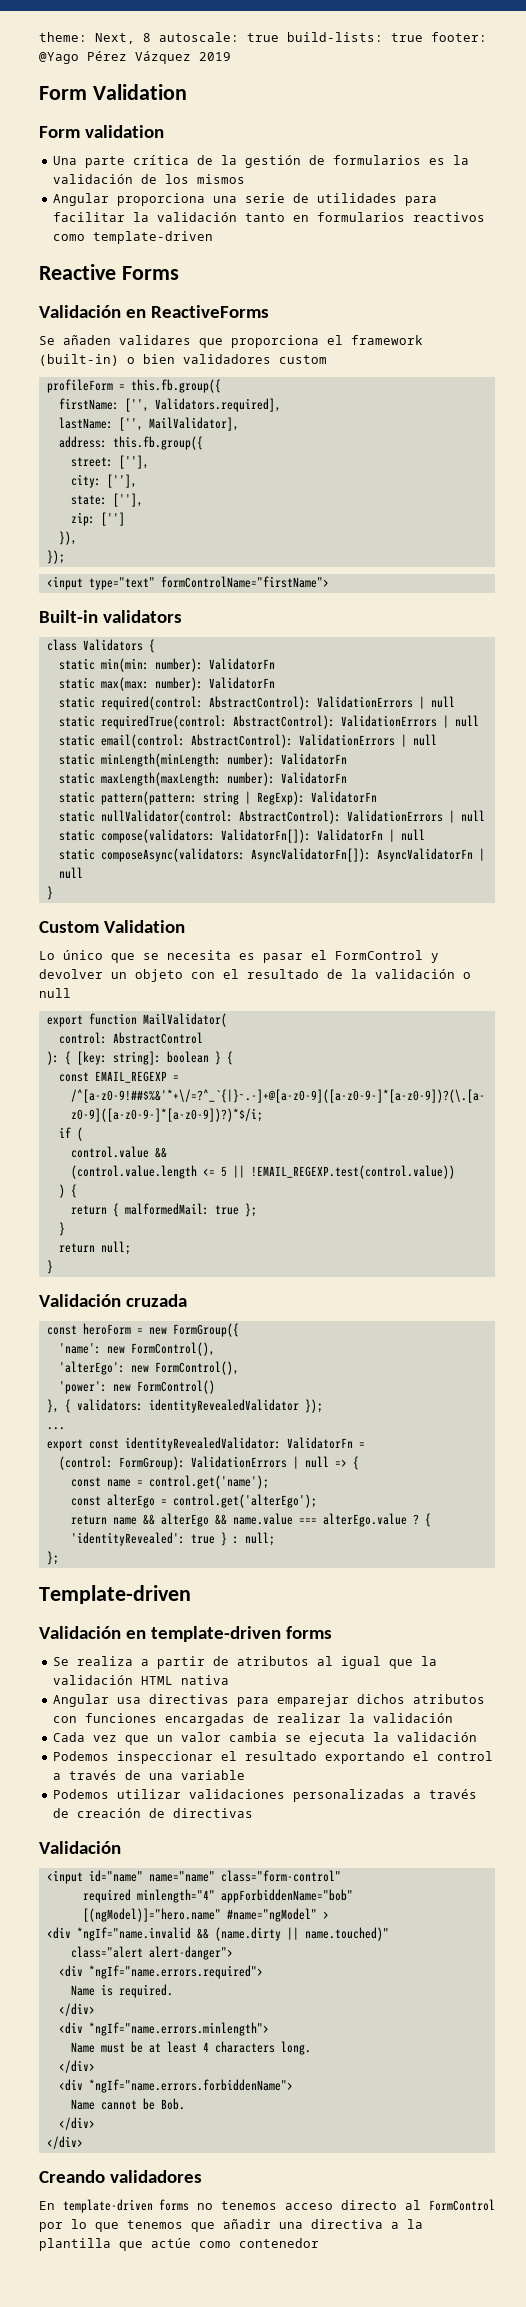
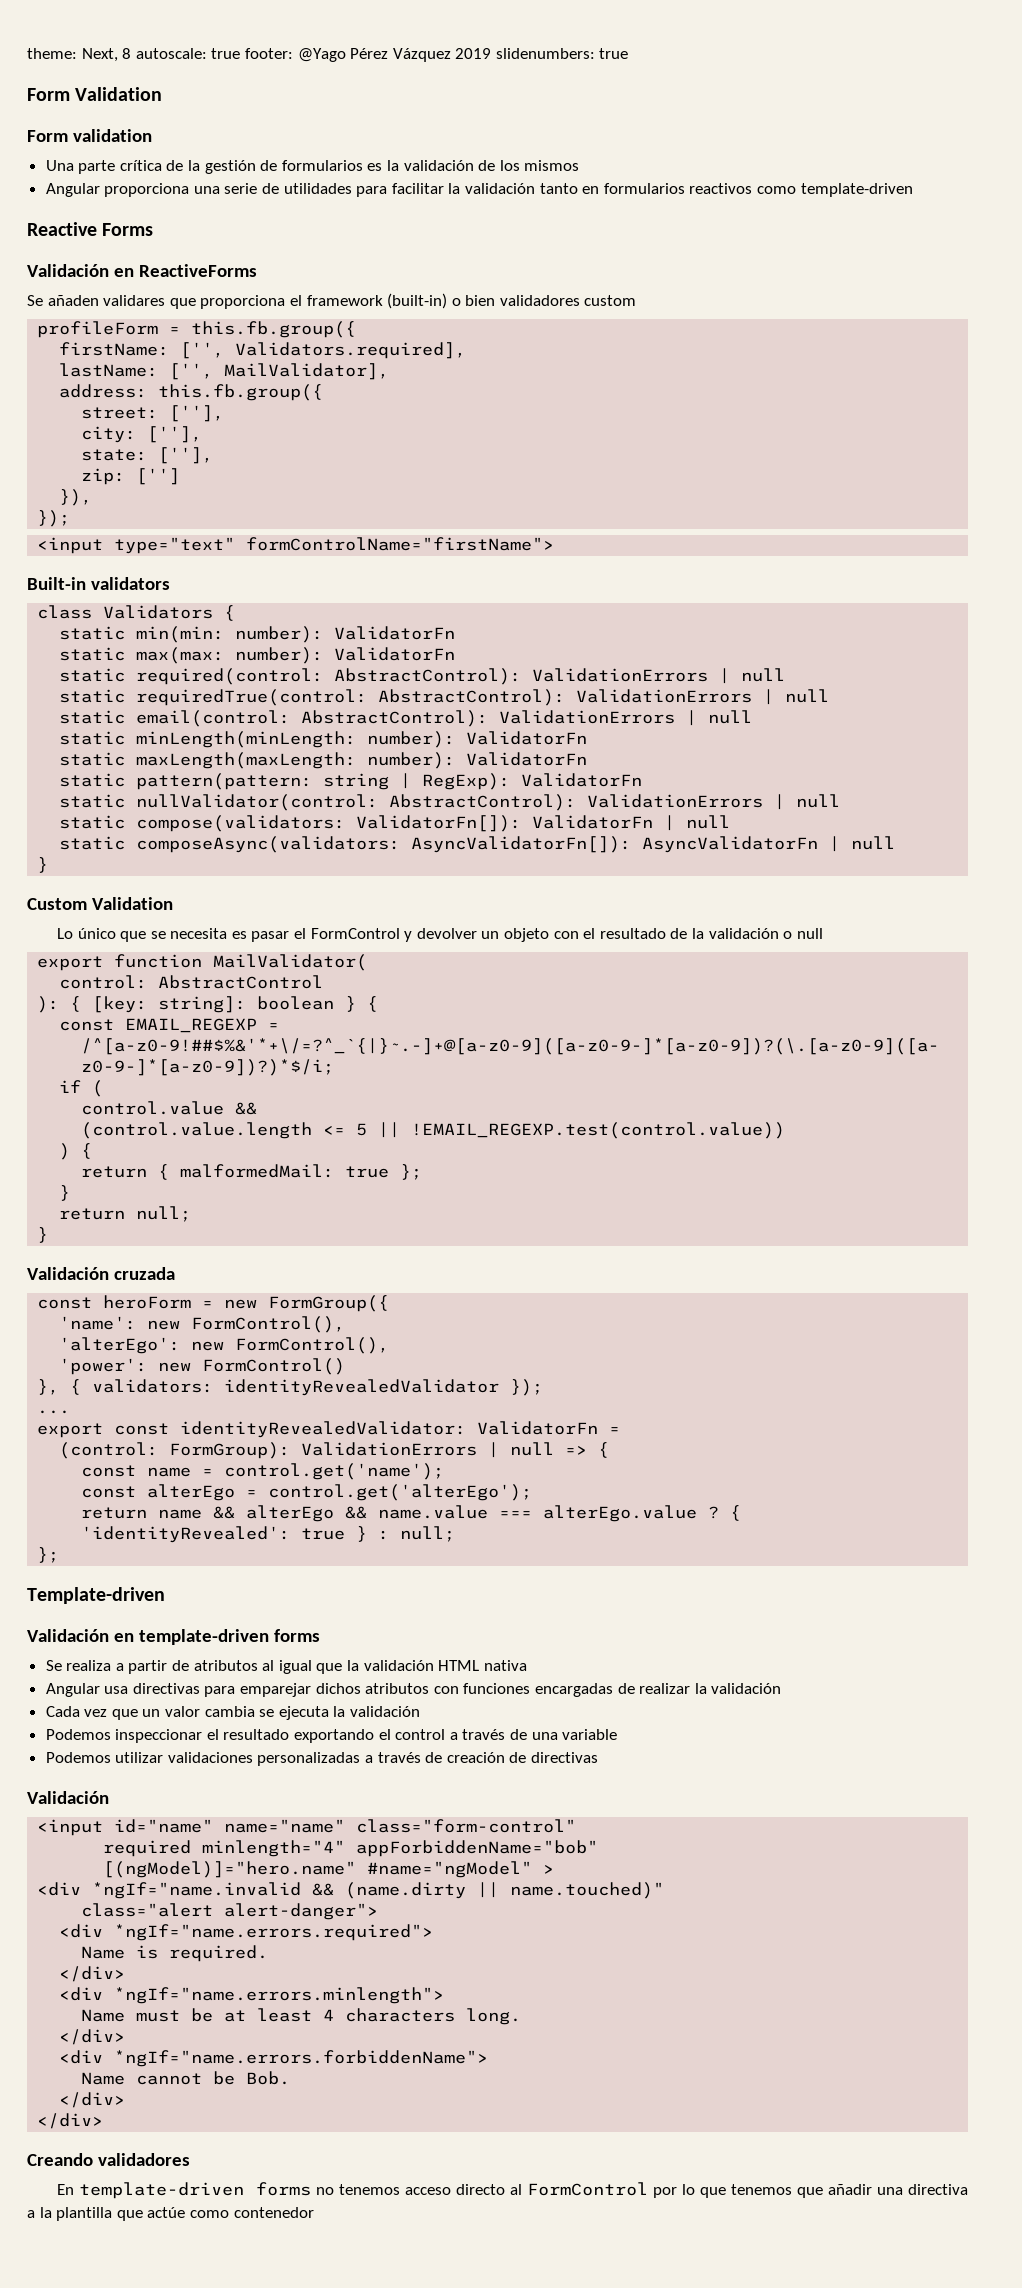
- theme: Next, 8 autoscale: true build-lists: true footer: @Yago Pérez Vázquez 2019
+ theme: Next, 8 autoscale: true footer: @Yago Pérez Vázquez 2019 slidenumbers: true

